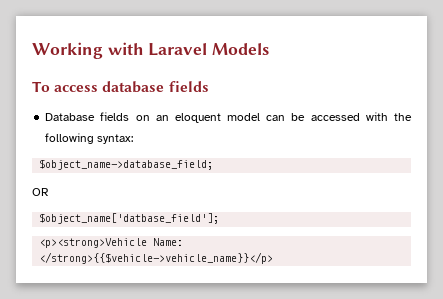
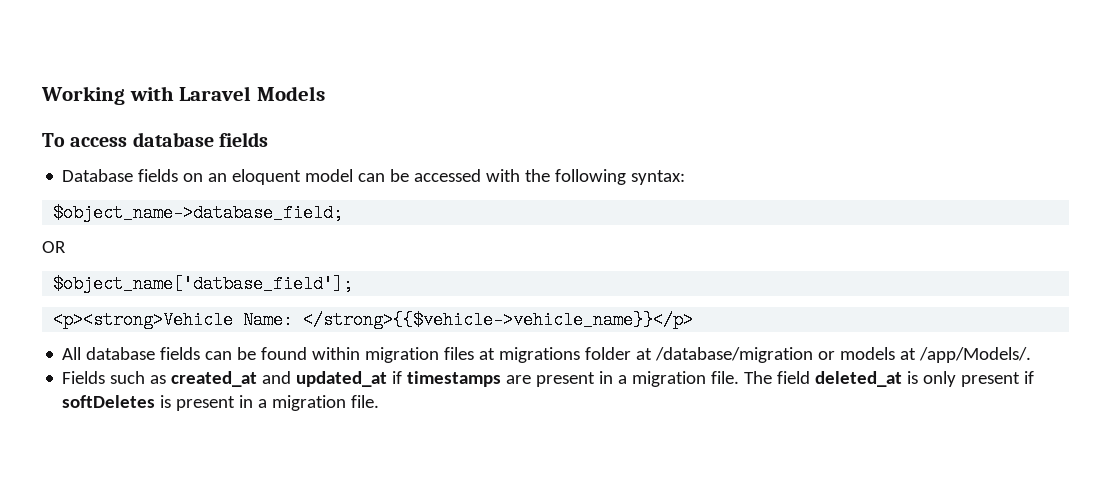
+ All database fields can be found within migration files at migrations folder at /database/migration or models at /app/Models/.
+ Fields such as created_at and updated_at if timestamps are present in a migration file. The field deleted_at is only present if softDeletes is present in a migration file.

